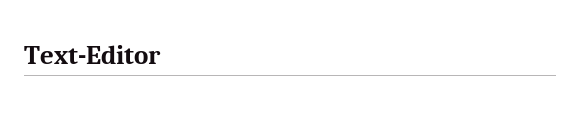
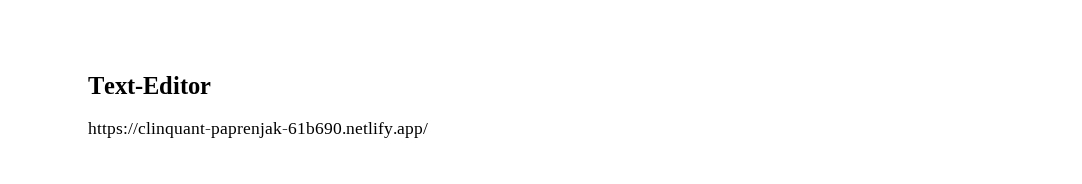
+ https://clinquant-paprenjak-61b690.netlify.app/

